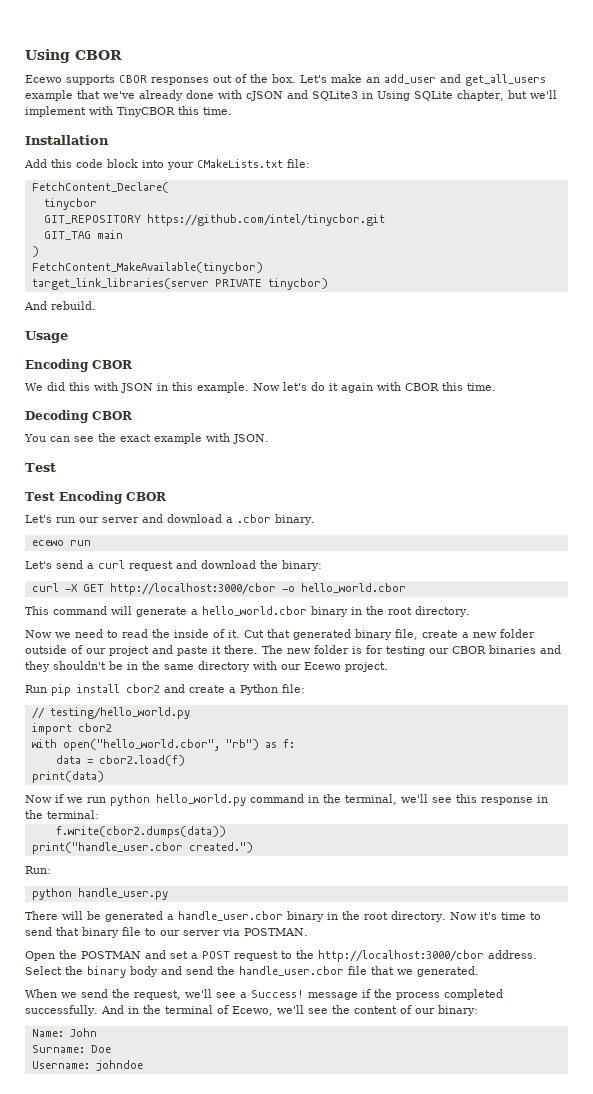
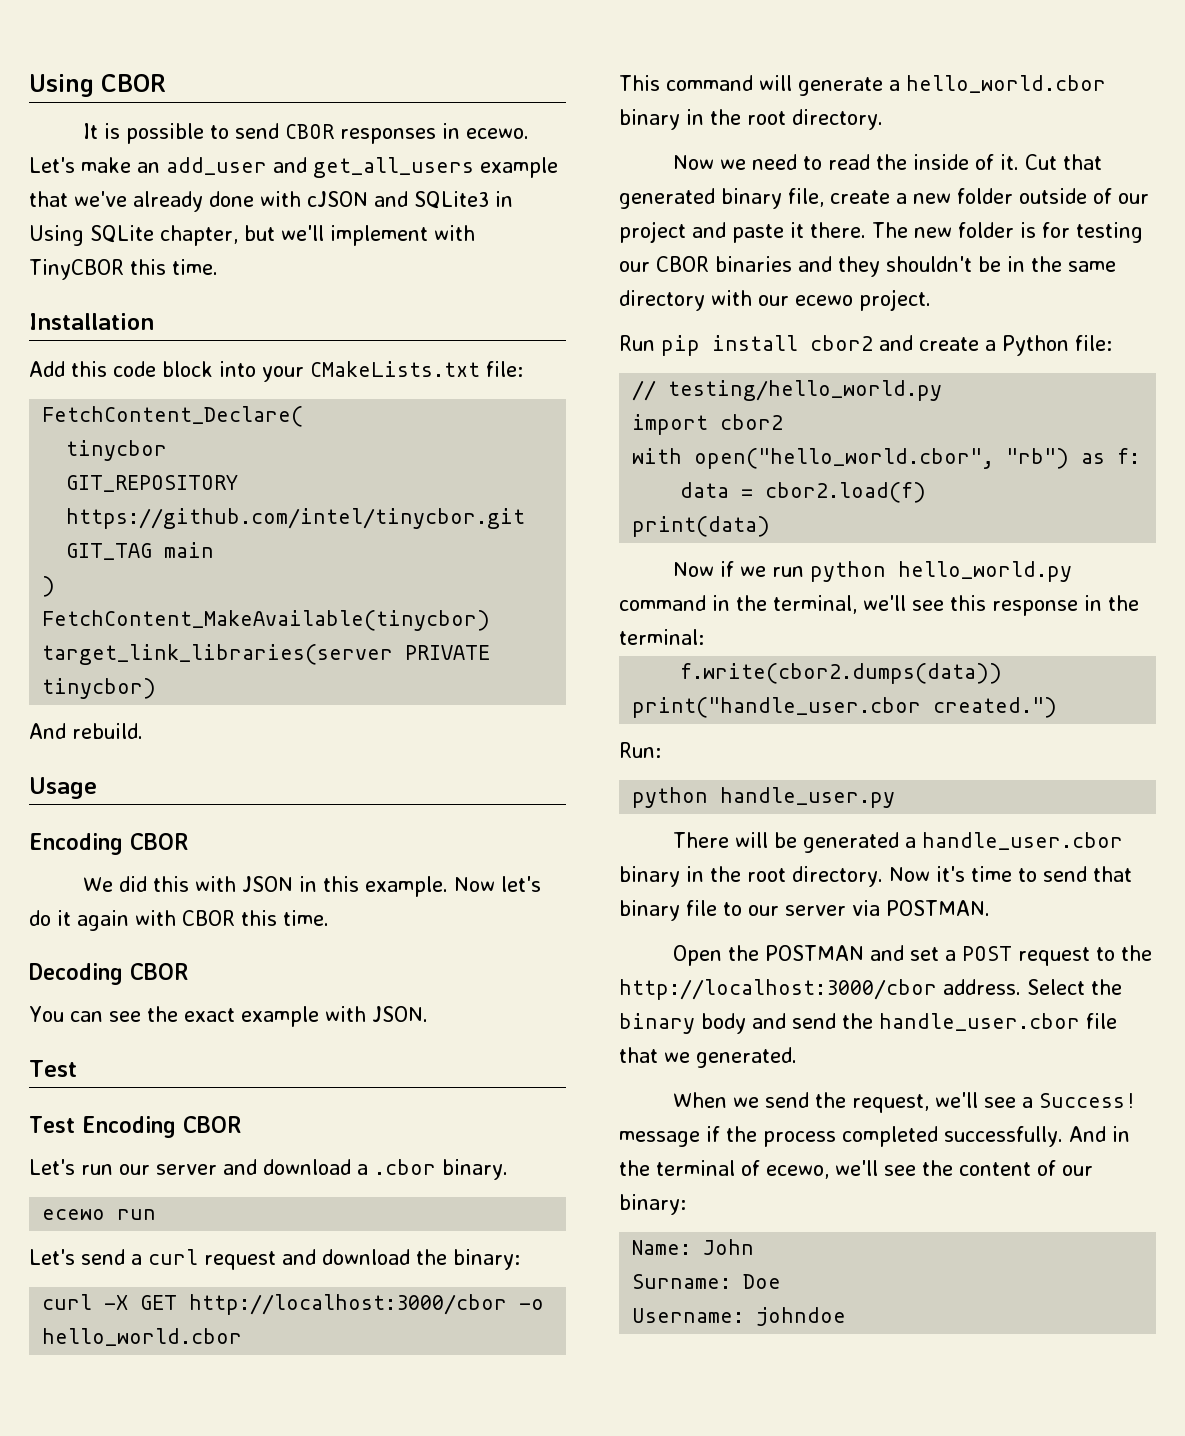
- Ecewo supports CBOR responses out of the box.
+ It is possible to send CBOR responses in ecewo.
- The new folder is for testing our CBOR binaries and they shouldn't be in the same directory with our Ecewo project.
+ The new folder is for testing our CBOR binaries and they shouldn't be in the same directory with our ecewo project.
- And in the terminal of Ecewo, we'll see the content of our binary:
+ And in the terminal of ecewo, we'll see the content of our binary:

